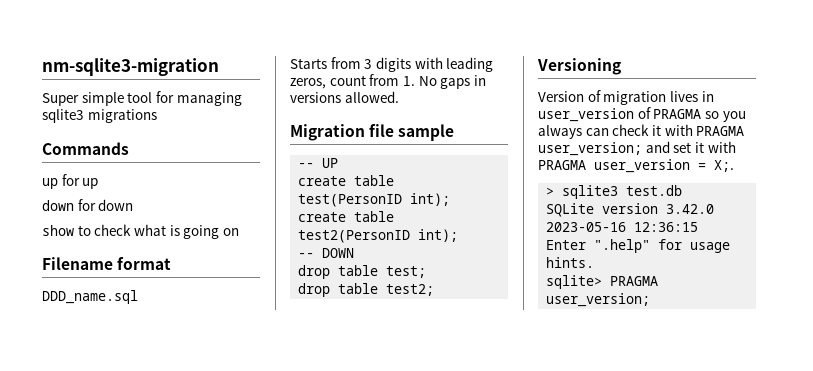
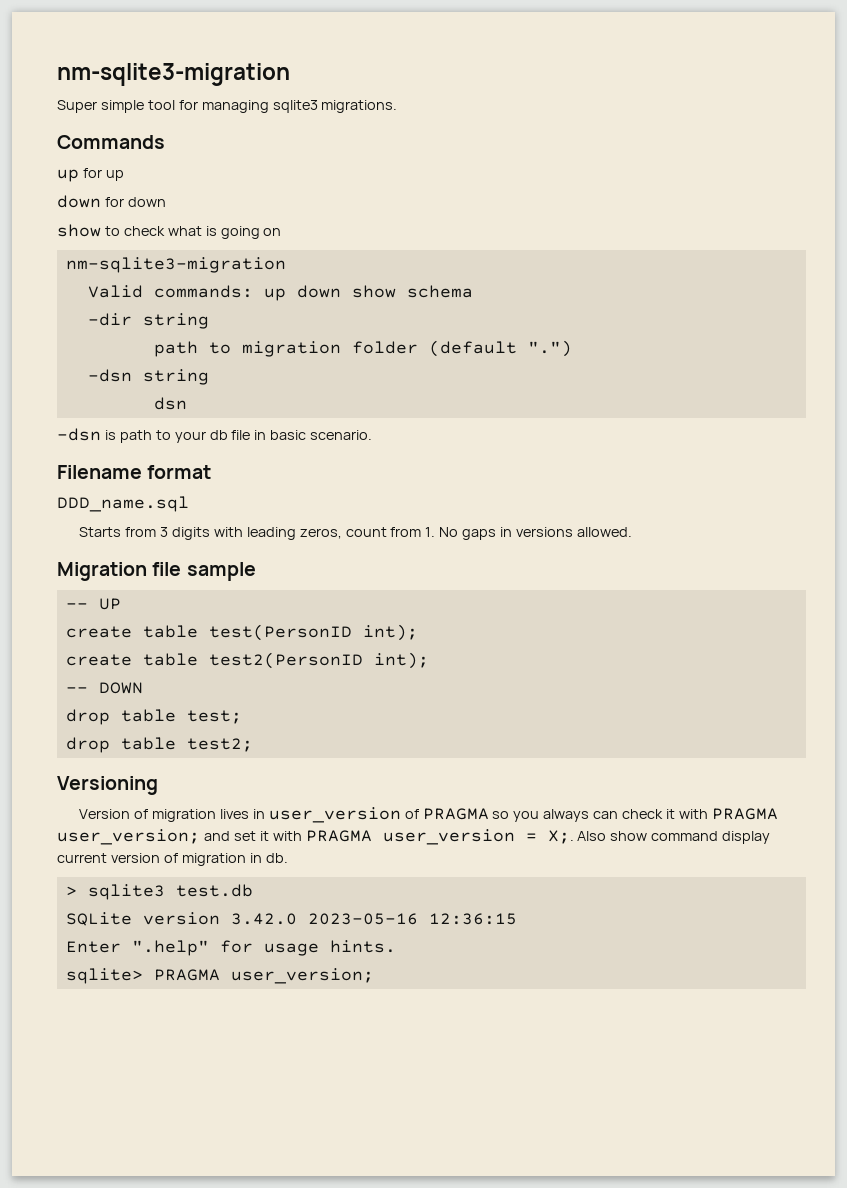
- Super simple tool for managing sqlite3 migrations
+ Super simple tool for managing sqlite3 migrations.
  show to check what is going on
+ nm-sqlite3-migration
+ Valid commands: up down show schema
+ -dir string
+ path to migration folder (default ".")
+ -dsn string
+ dsn
+ -dsn is path to your db file in basic scenario.
- Version of migration lives in user_version of PRAGMA so you always can check it with PRAGMA user_version; and set it with PRAGMA user_version = X;.
+ Version of migration lives in user_version of PRAGMA so you always can check it with PRAGMA user_version; and set it with PRAGMA user_version = X;. Also show command display current version of migration in db.

